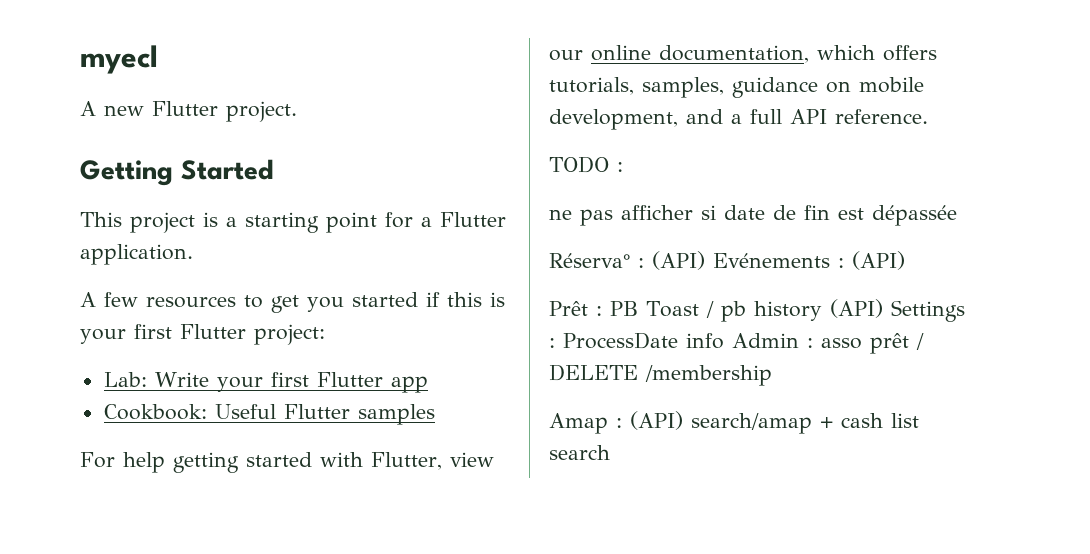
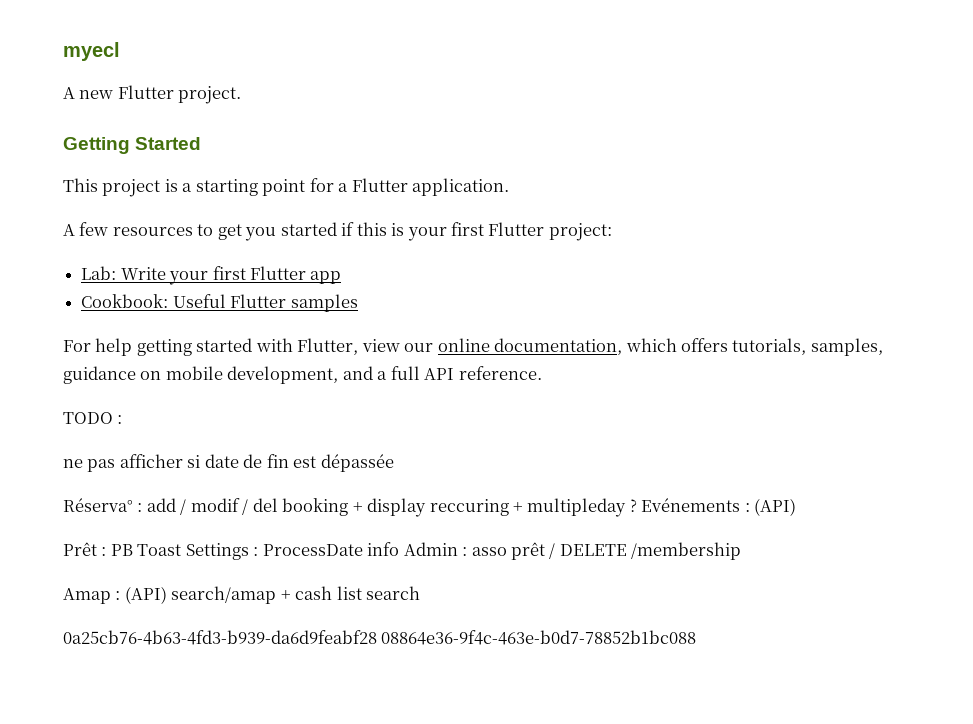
- Réserva° : (API) Evénements : (API)
+ Réserva° : add / modif / del booking + display reccuring + multipleday ? Evénements : (API)
- Prêt : PB Toast / pb history (API) Settings : ProcessDate info Admin : asso prêt / DELETE /membership
+ Prêt : PB Toast Settings : ProcessDate info Admin : asso prêt / DELETE /membership
+ 0a25cb76-4b63-4fd3-b939-da6d9feabf28 08864e36-9f4c-463e-b0d7-78852b1bc088

